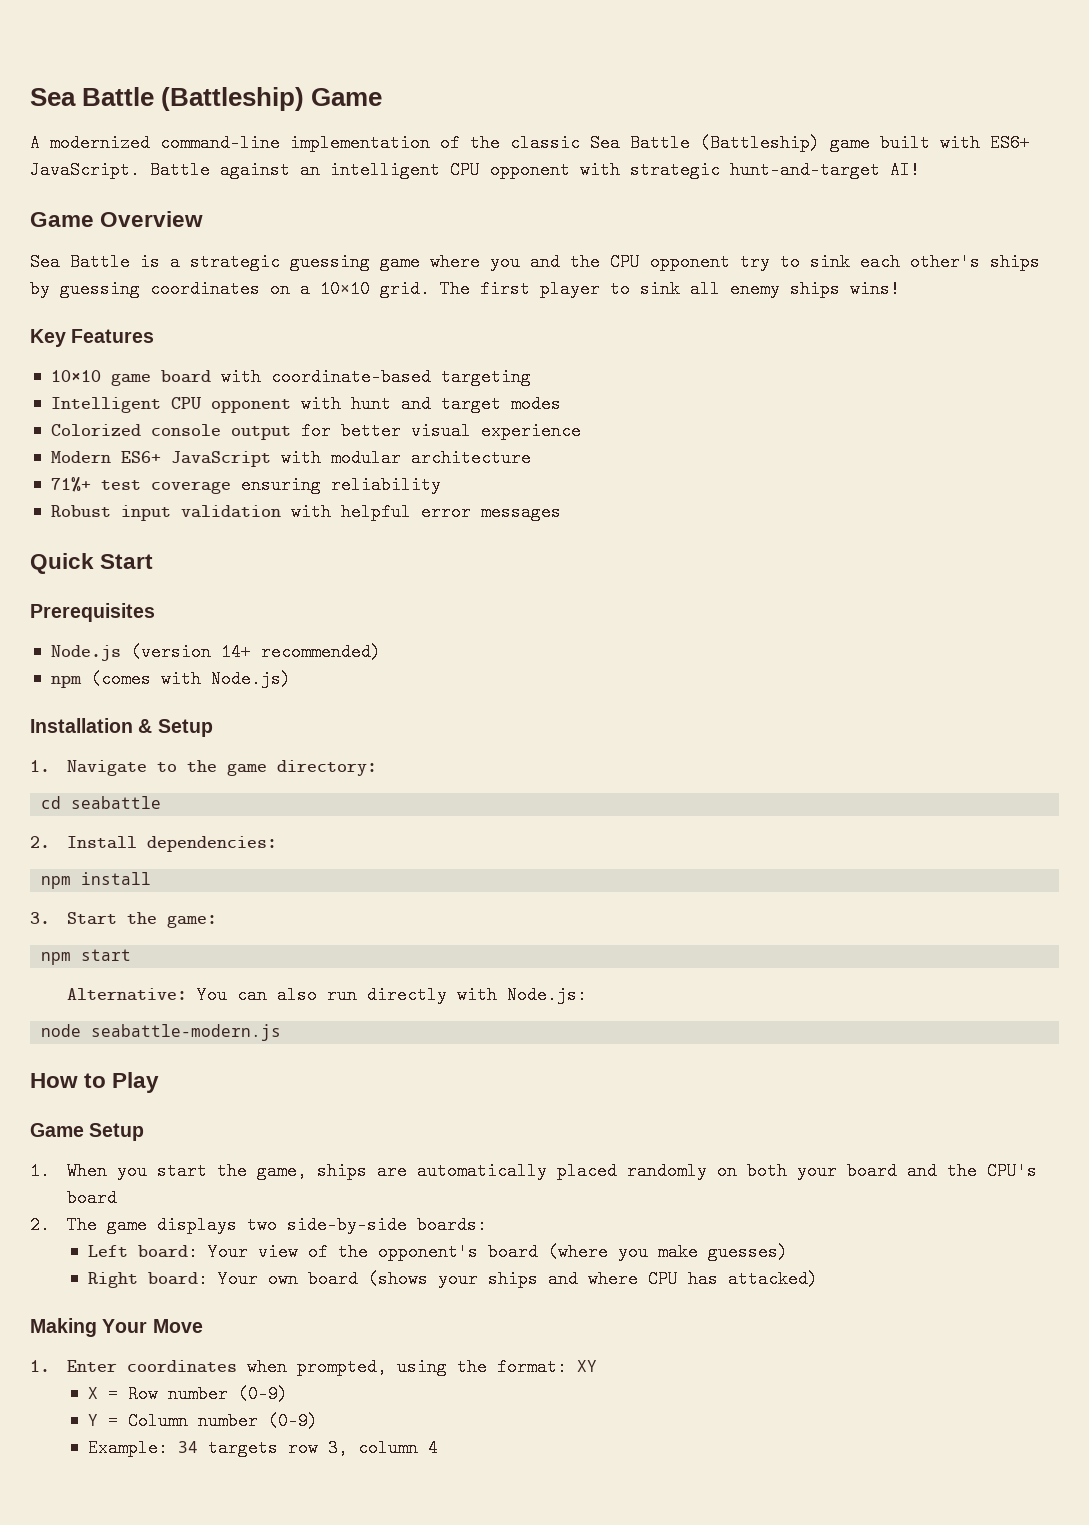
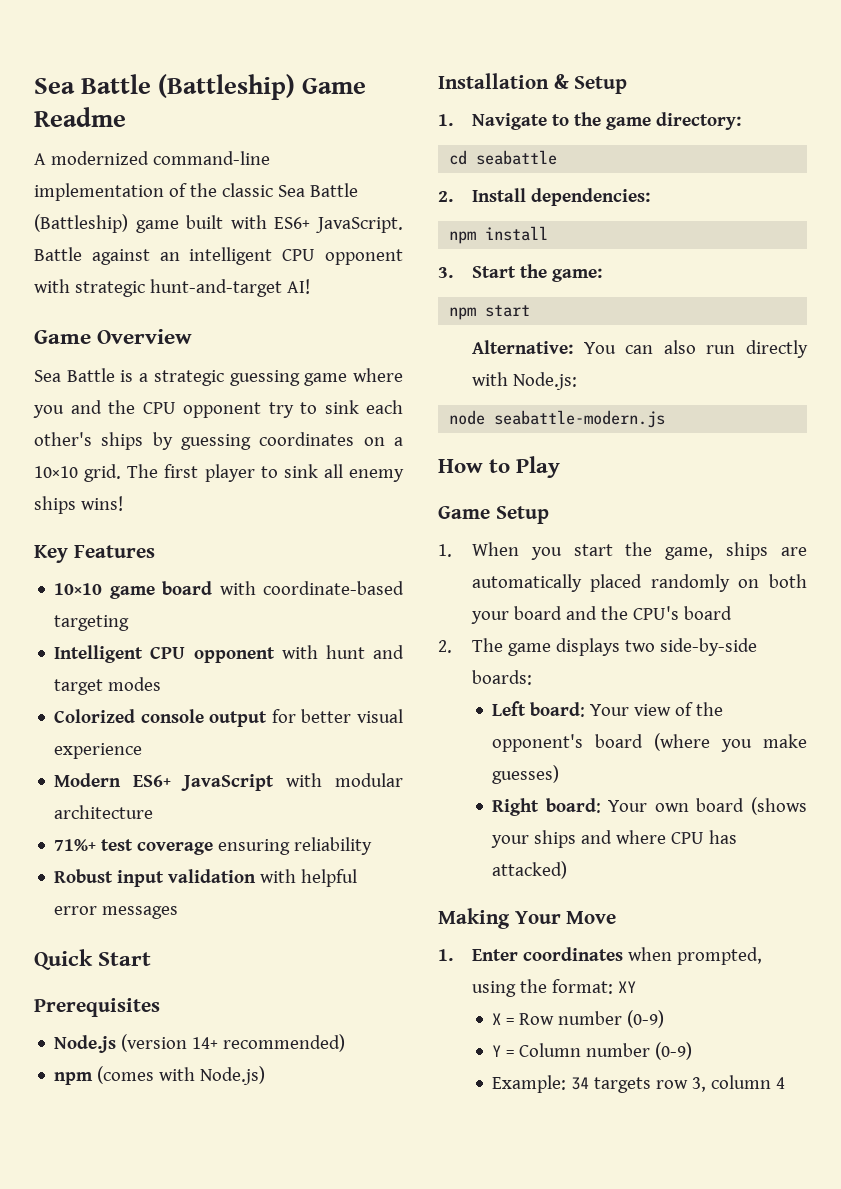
- Sea Battle (Battleship) Game
+ Sea Battle (Battleship) Game Readme

